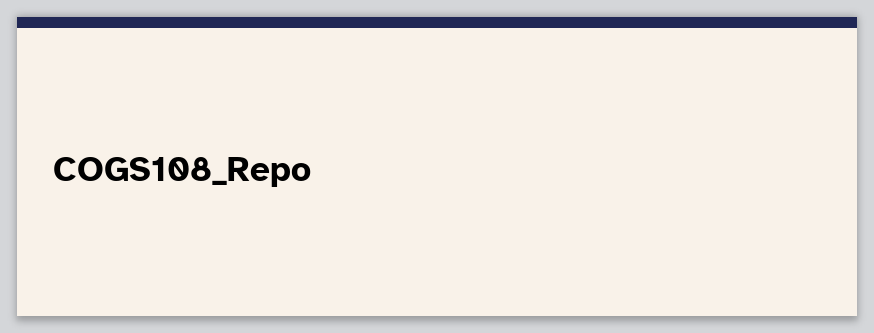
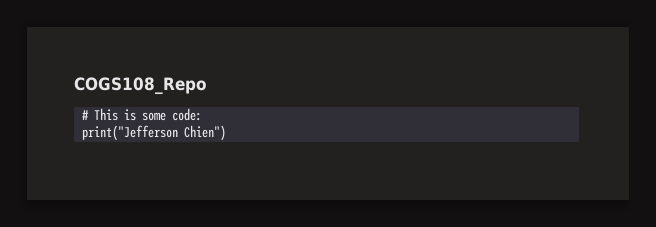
+ # This is some code:
+ print("Jefferson Chien")

